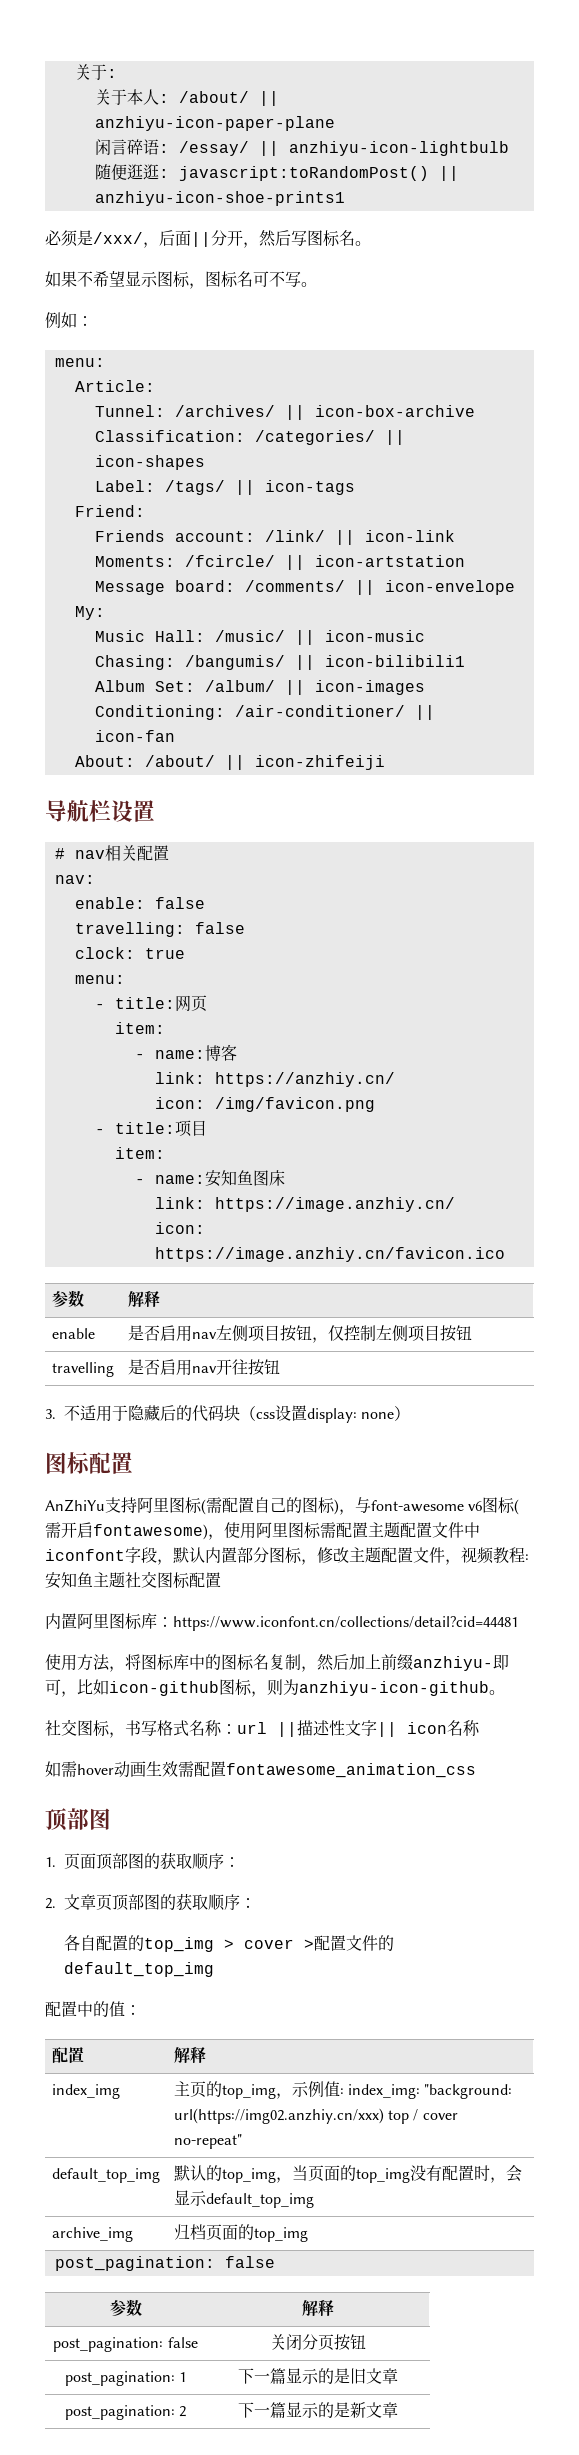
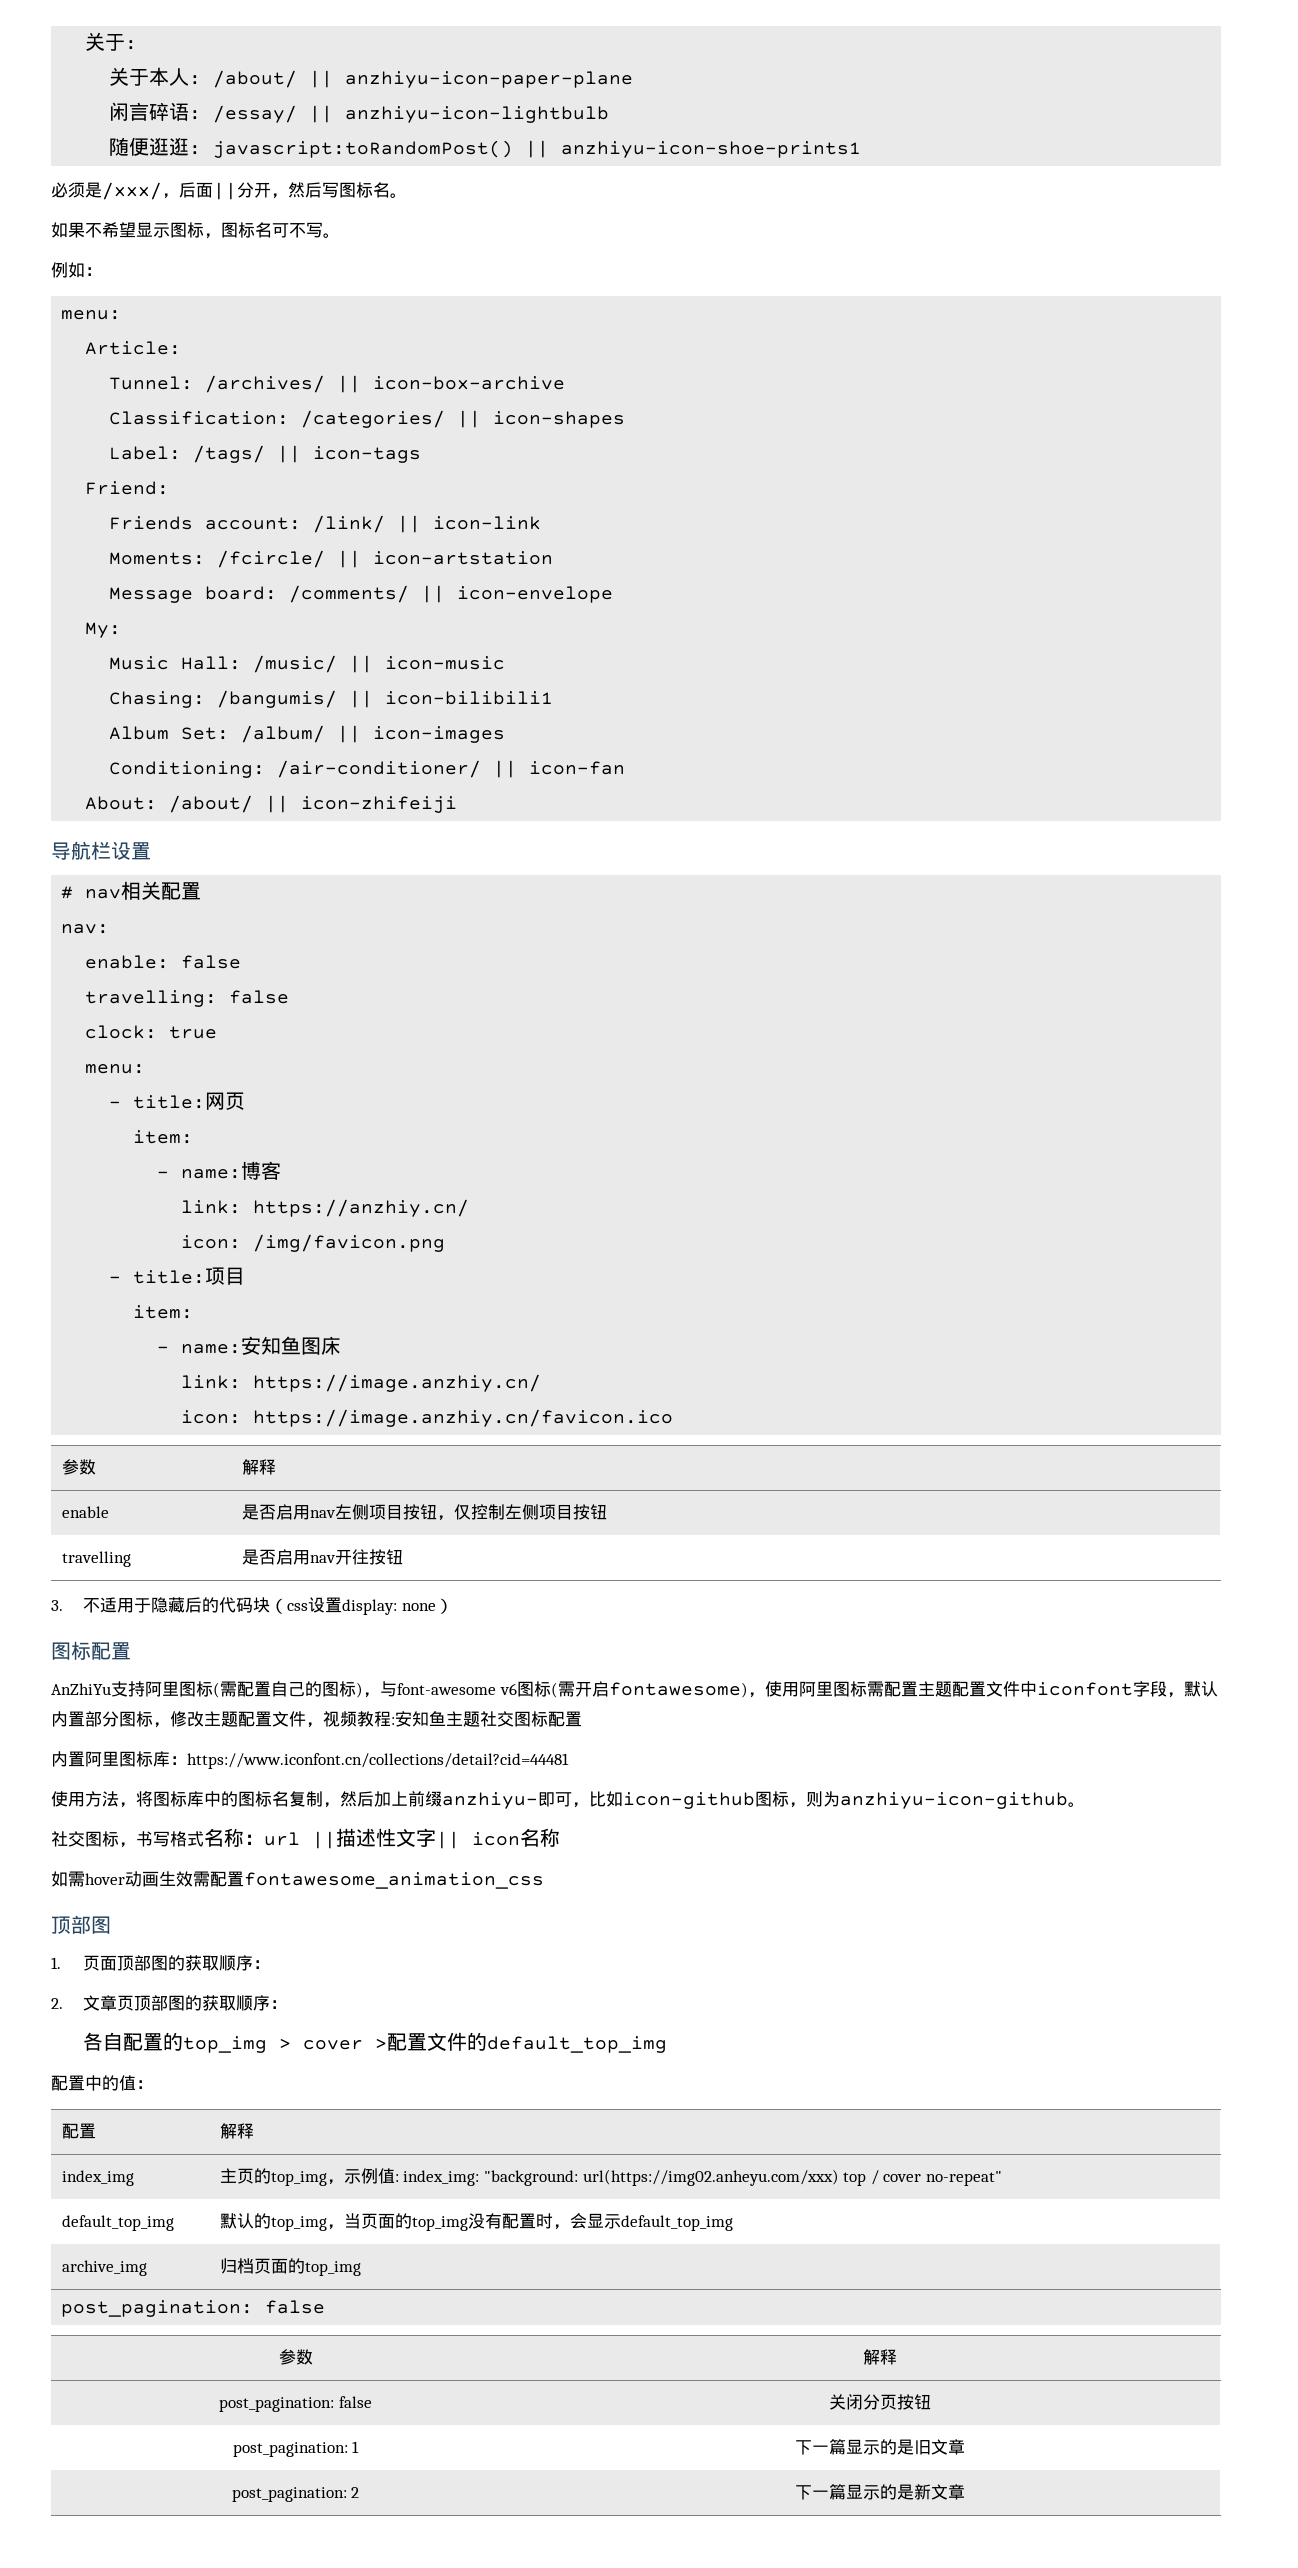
- index_img | 主页的top_img，示例值: index_img: "background: url(https://img02.anzhiy.cn/xxx) top / cover no-repeat"
+ index_img | 主页的top_img，示例值: index_img: "background: url(https://img02.anheyu.com/xxx) top / cover no-repeat"

